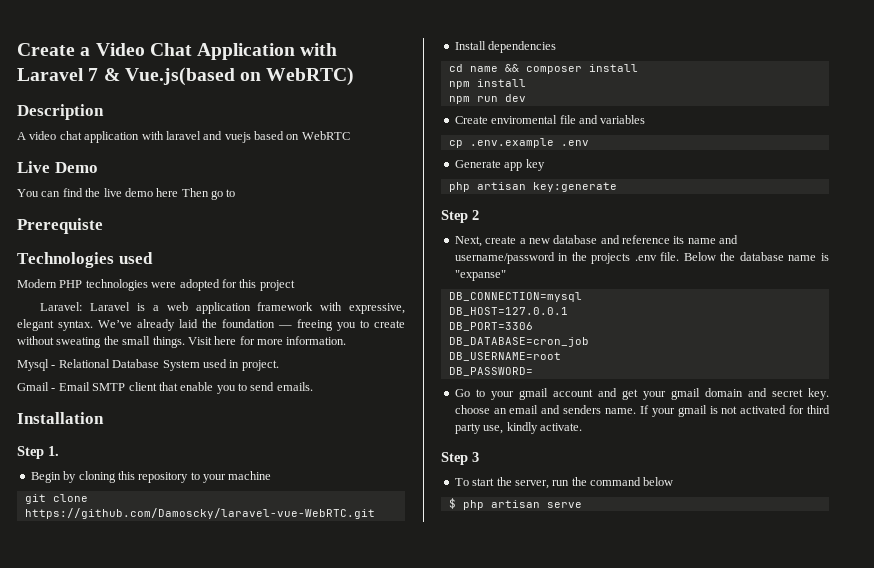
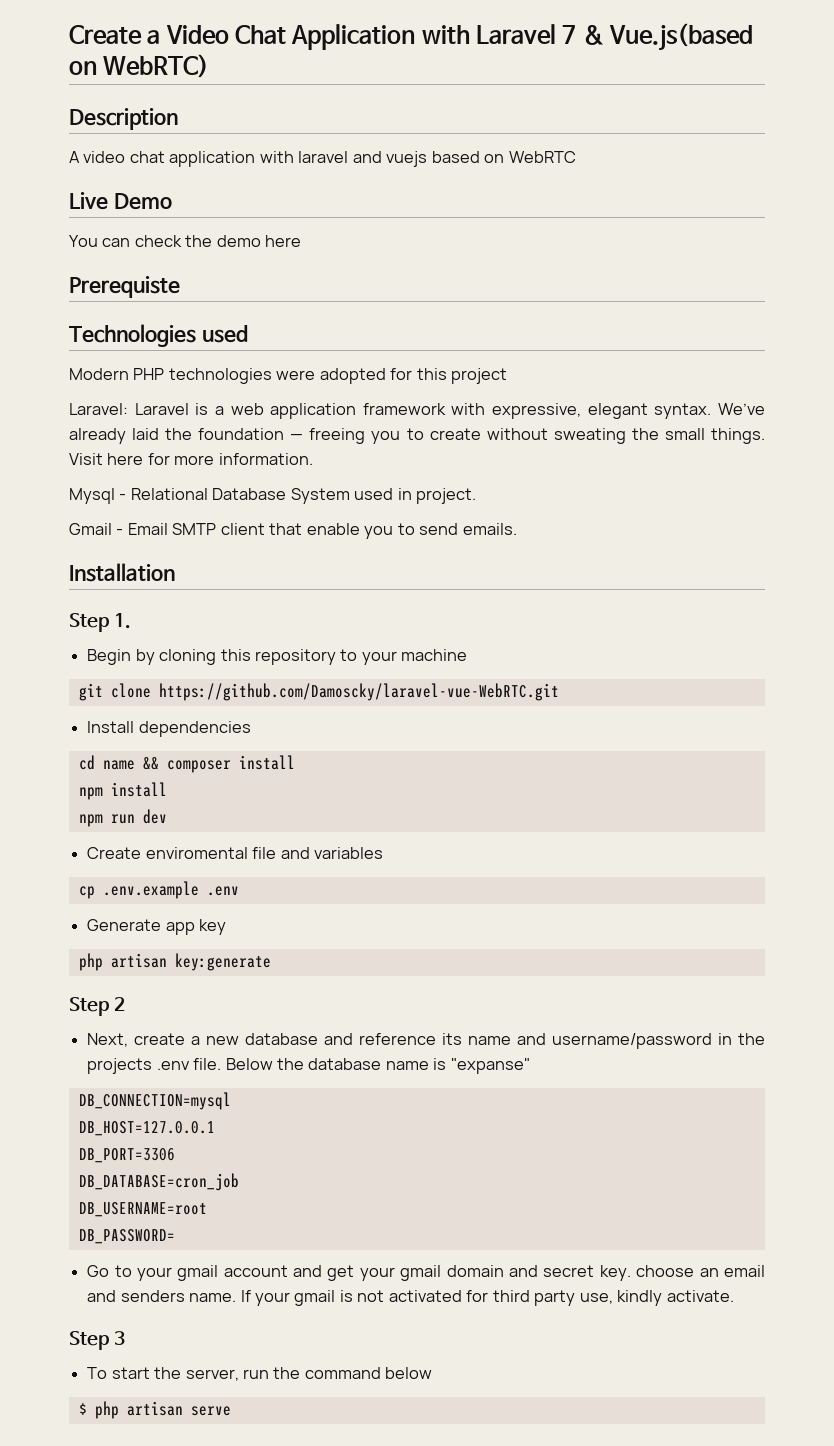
- You can find the live demo here Then go to
+ You can check the demo here

